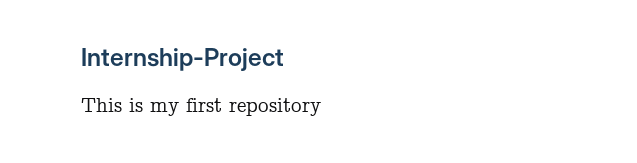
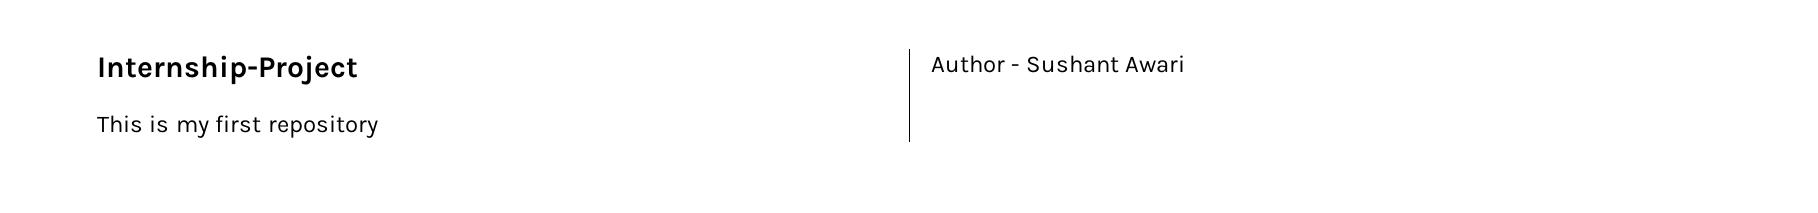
+ Author - Sushant Awari

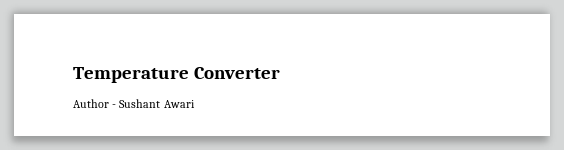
- Internship-Project
- This is my first repository
+ Temperature Converter

